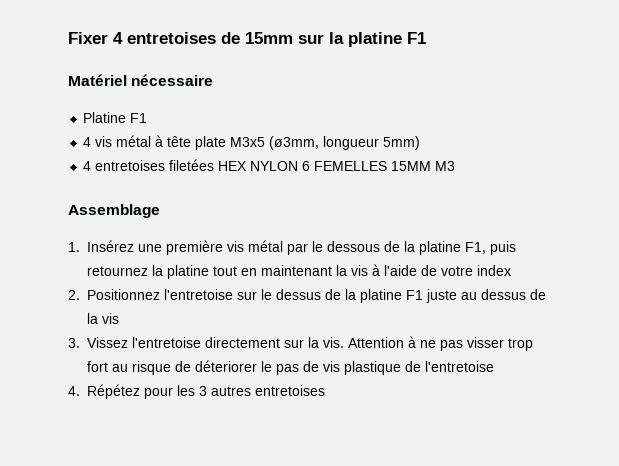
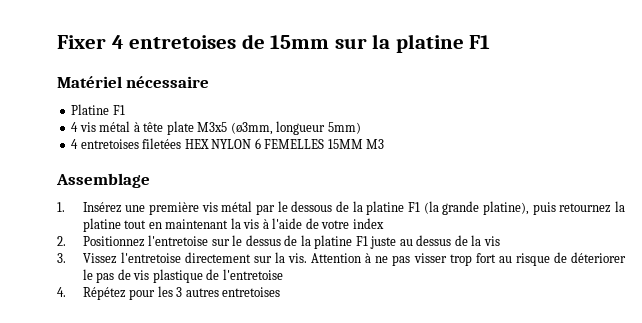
- 1. Insérez une première vis métal par le dessous de la platine F1, puis retournez la platine tout en maintenant la vis à l'aide de votre index
+ 1. Insérez une première vis métal par le dessous de la platine F1 (la grande platine), puis retournez la platine tout en maintenant la vis à l'aide de votre index

